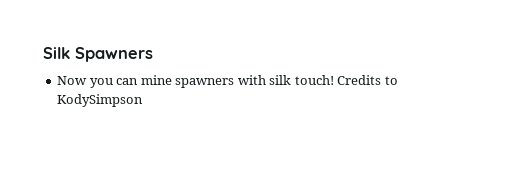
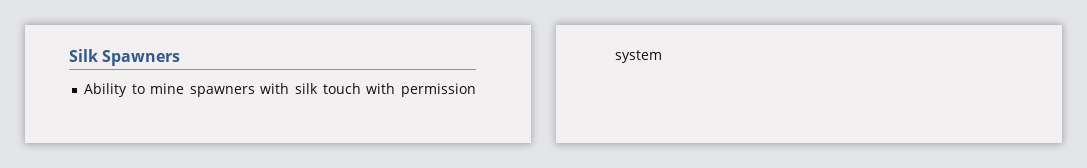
- Now you can mine spawners with silk touch! Credits to KodySimpson
+ Ability to mine spawners with silk touch with permission system

